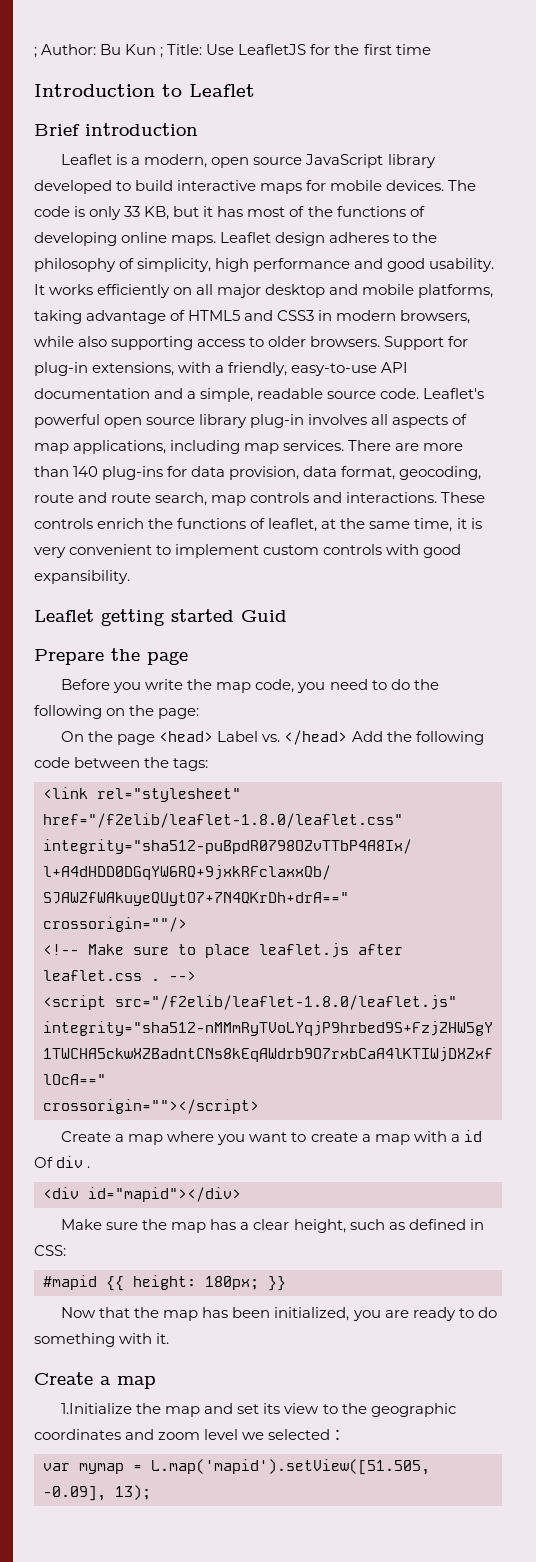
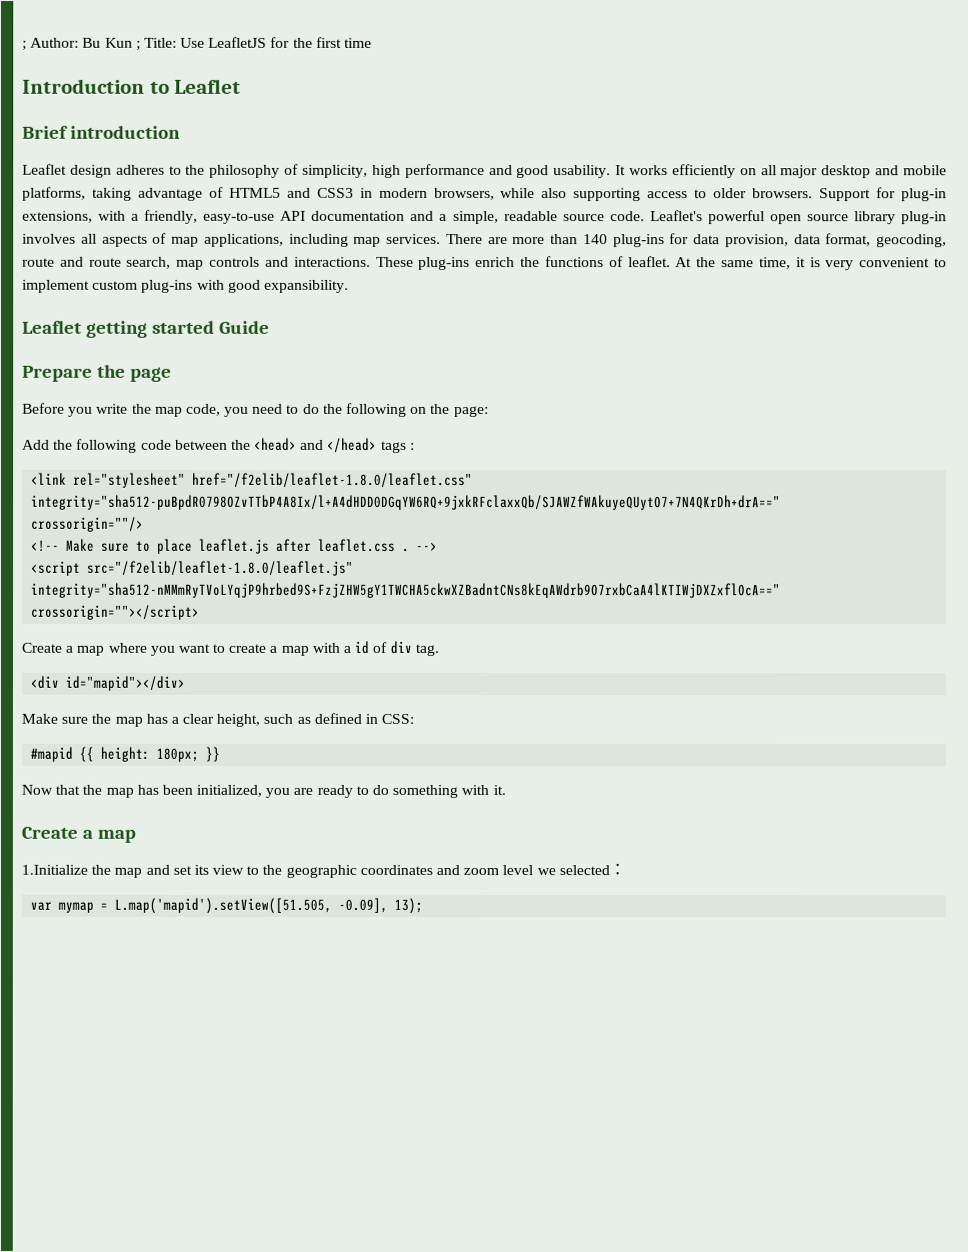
- Leaflet is a modern, open source JavaScript library developed to build interactive maps for mobile devices. The code is only 33 KB, but it has most of the functions of developing online maps. Leaflet design adheres to the philosophy of simplicity, high performance and good usability.
+ Leaflet design adheres to the philosophy of simplicity, high performance and good usability.
- These controls enrich the functions of leaflet, at the same time, it is very convenient to implement custom controls with good expansibility.
+ These plug-ins enrich the functions of leaflet. At the same time, it is very convenient to implement custom plug-ins with good expansibility.
- Leaflet getting started Guid
+ Leaflet getting started Guide
- On the page <head> Label vs. </head> Add the following code between the tags:
+ Add the following code between the <head> and </head> tags :
- Create a map where you want to create a map with a id Of div .
+ Create a map where you want to create a map with a id of div tag.

